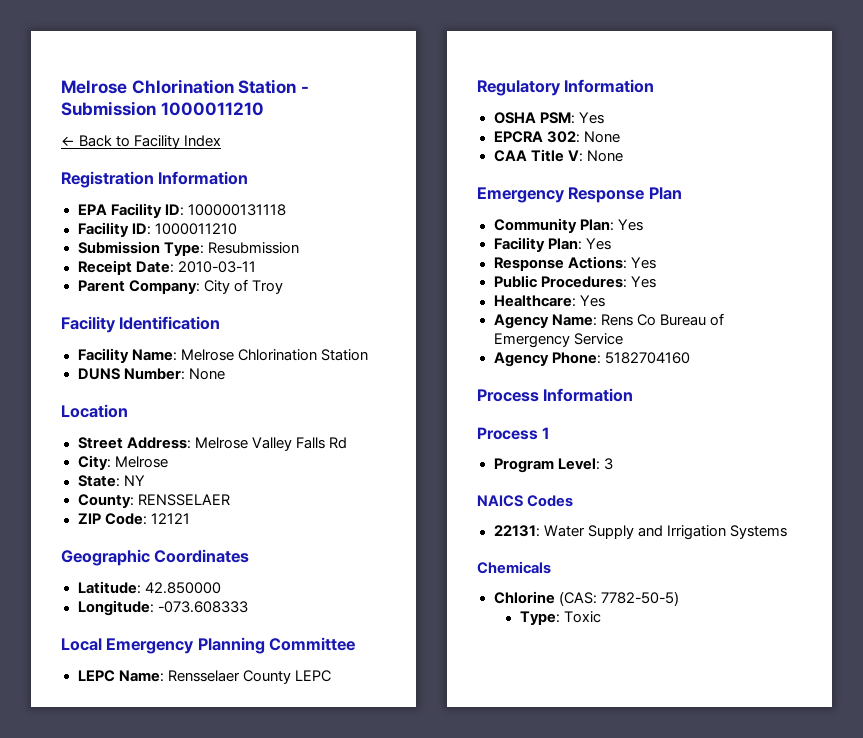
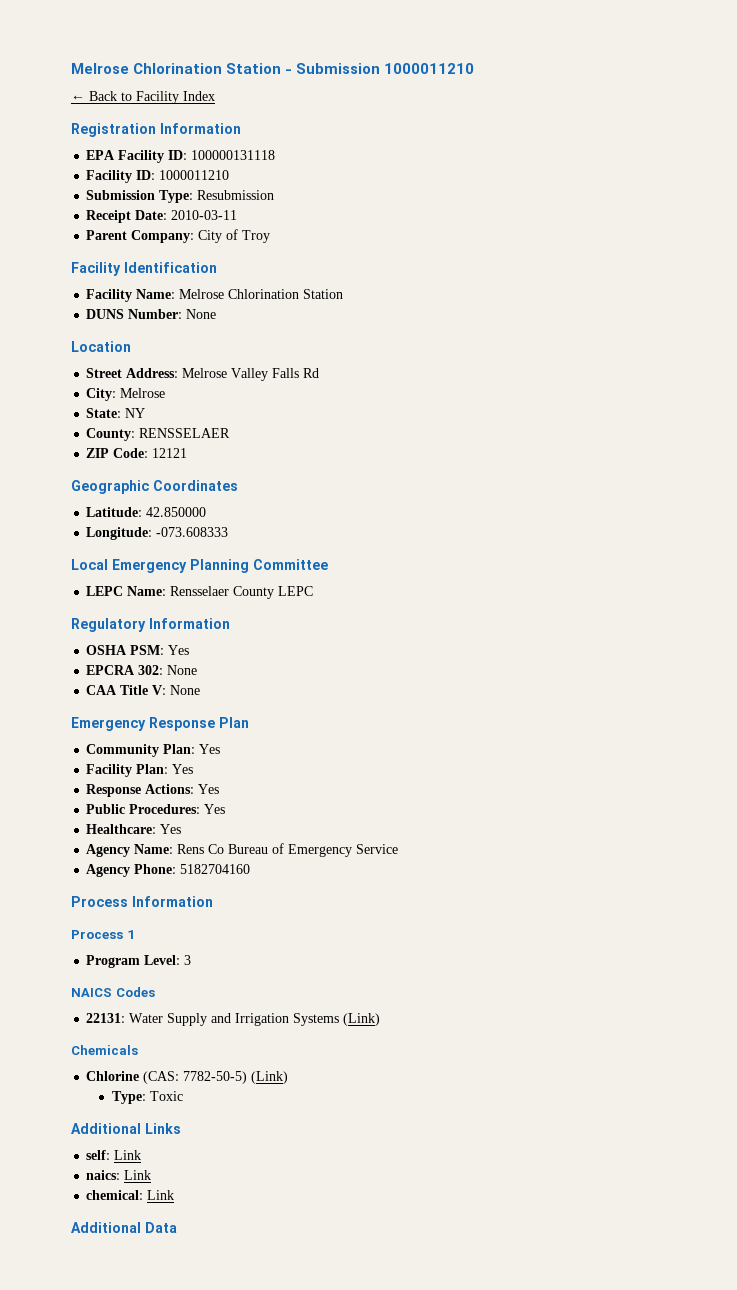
- 22131: Water Supply and Irrigation Systems
+ 22131: Water Supply and Irrigation Systems (Link)
- Chlorine (CAS: 7782-50-5)
+ Chlorine (CAS: 7782-50-5) (Link)
+ Additional Links
+ self: Link
+ naics: Link
+ chemical: Link
+ Additional Data

